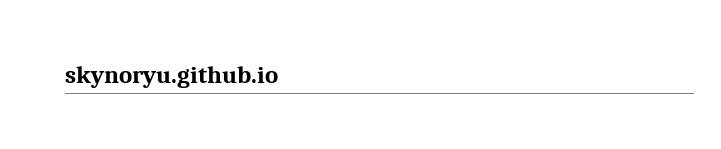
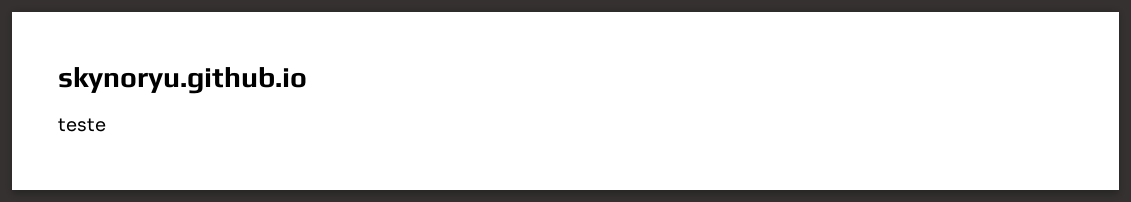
+ teste

